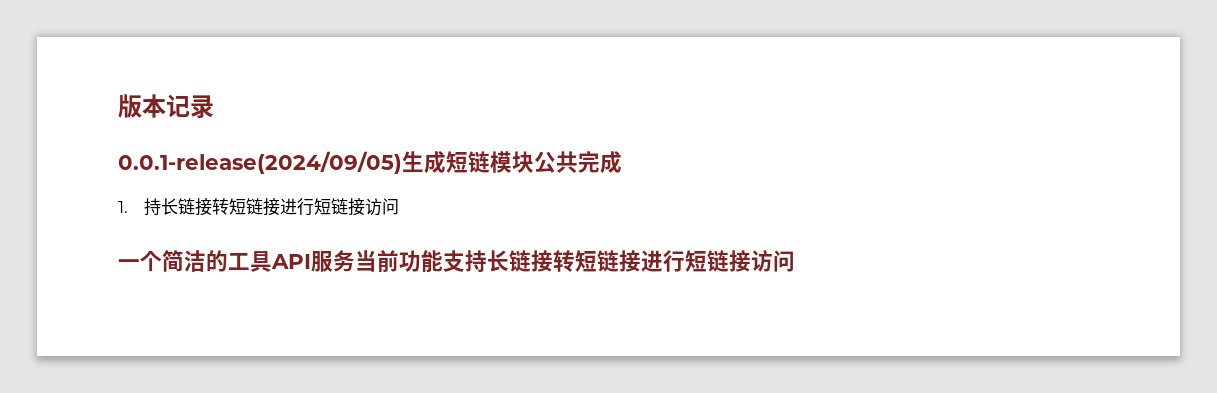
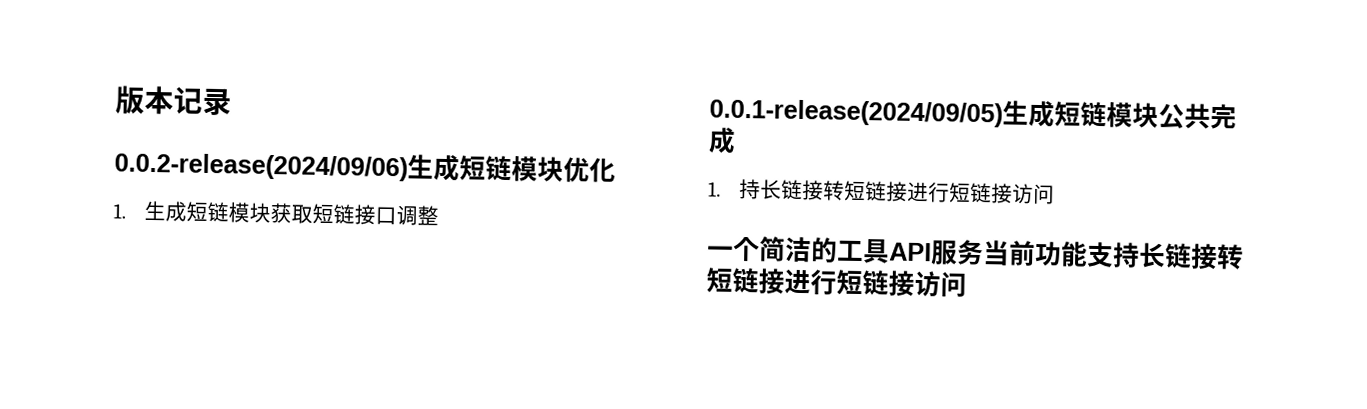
+ 0.0.2-release(2024/09/06)生成短链模块优化
+ 1.生成短链模块获取短链接口调整

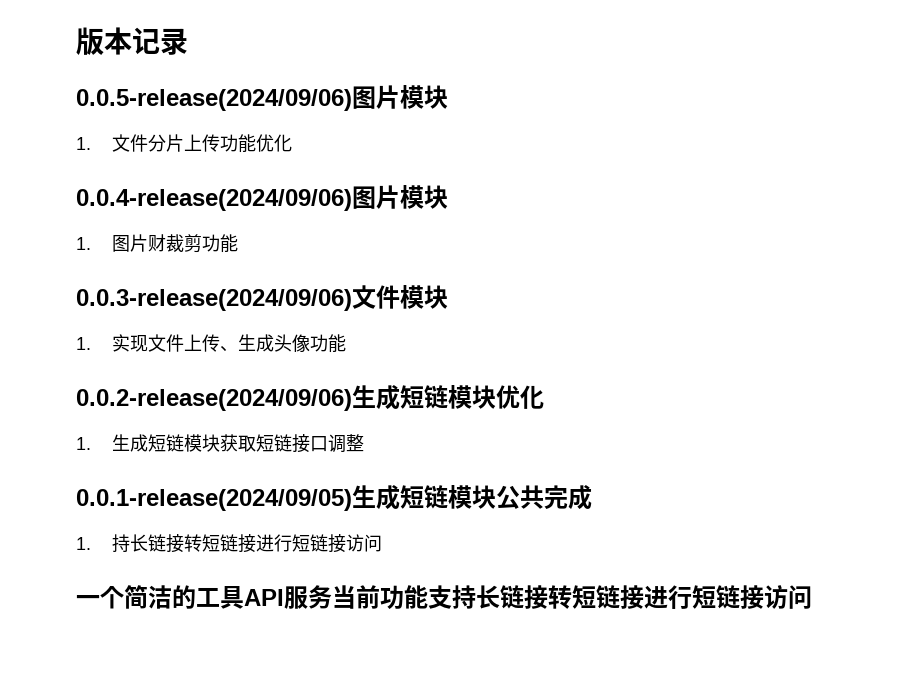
+ 0.0.5-release(2024/09/06)图片模块
+ 1.文件分片上传功能优化
+ 0.0.4-release(2024/09/06)图片模块
+ 1.图片财裁剪功能
+ 0.0.3-release(2024/09/06)文件模块
+ 1.实现文件上传、生成头像功能

